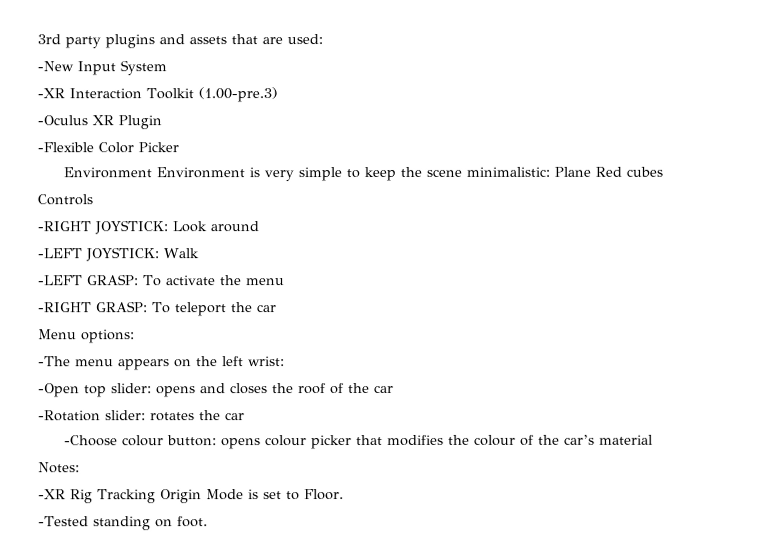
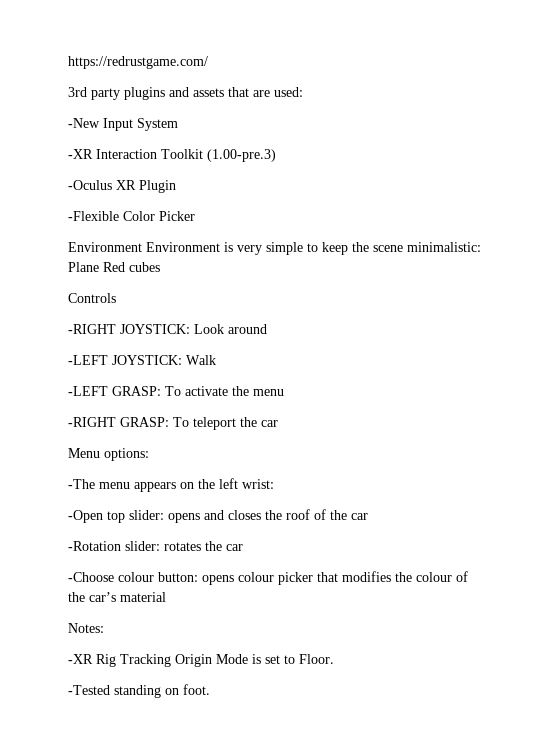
+ https://redrustgame.com/

